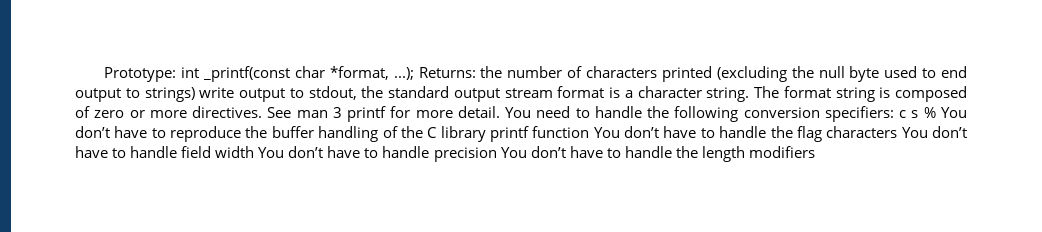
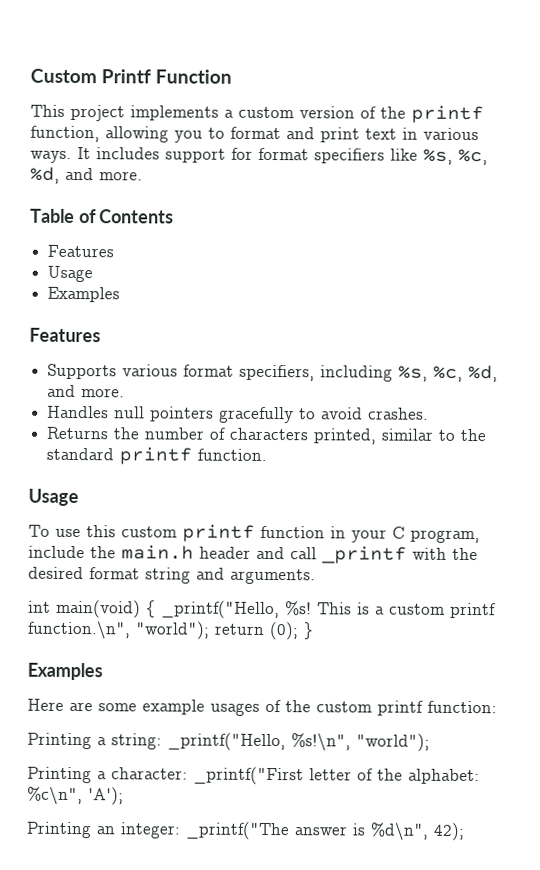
- Prototype: int _printf(const char *format, ...); Returns: the number of characters printed (excluding the null byte used to end output to strings) write output to stdout, the standard output stream format is a character string. The format string is composed of zero or more directives. See man 3 printf for more detail. You need to handle the following conversion specifiers: c s % You don’t have to reproduce the buffer handling of the C library printf function You don’t have to handle the flag characters You don’t have to handle field width You don’t have to handle precision You don’t have to handle the length modifiers
+ Custom Printf Function
+ This project implements a custom version of the printf function, allowing you to format and print text in various ways. It includes support for format specifiers like %s, %c, %d, and more.
+ Table of Contents
+ Features
+ Usage
+ Examples
+ Features
+ Supports various format specifiers, including %s, %c, %d, and more.
+ Handles null pointers gracefully to avoid crashes.
+ Returns the number of characters printed, similar to the standard printf function.
+ Usage
+ To use this custom printf function in your C program, include the main.h header and call _printf with the desired format string and arguments.
+ int main(void) { _printf("Hello, %s! This is a custom printf function.\n", "world"); return (0); }
+ Examples
+ Here are some example usages of the custom printf function:
+ Printing a string: _printf("Hello, %s!\n", "world");
+ Printing a character: _printf("First letter of the alphabet: %c\n", 'A');
+ Printing an integer: _printf("The answer is %d\n", 42);

